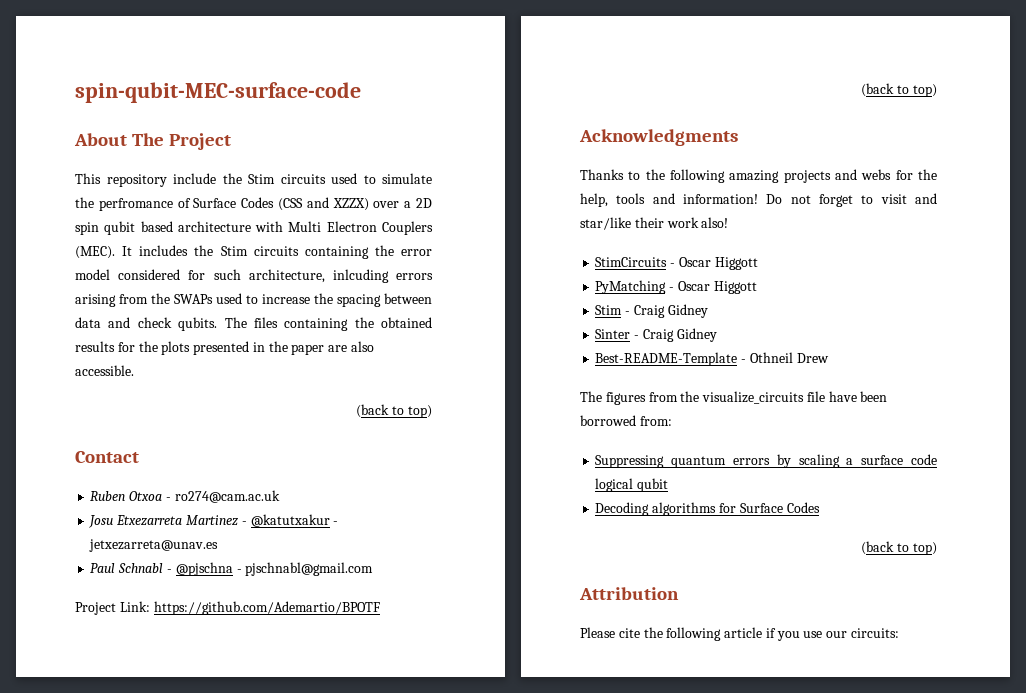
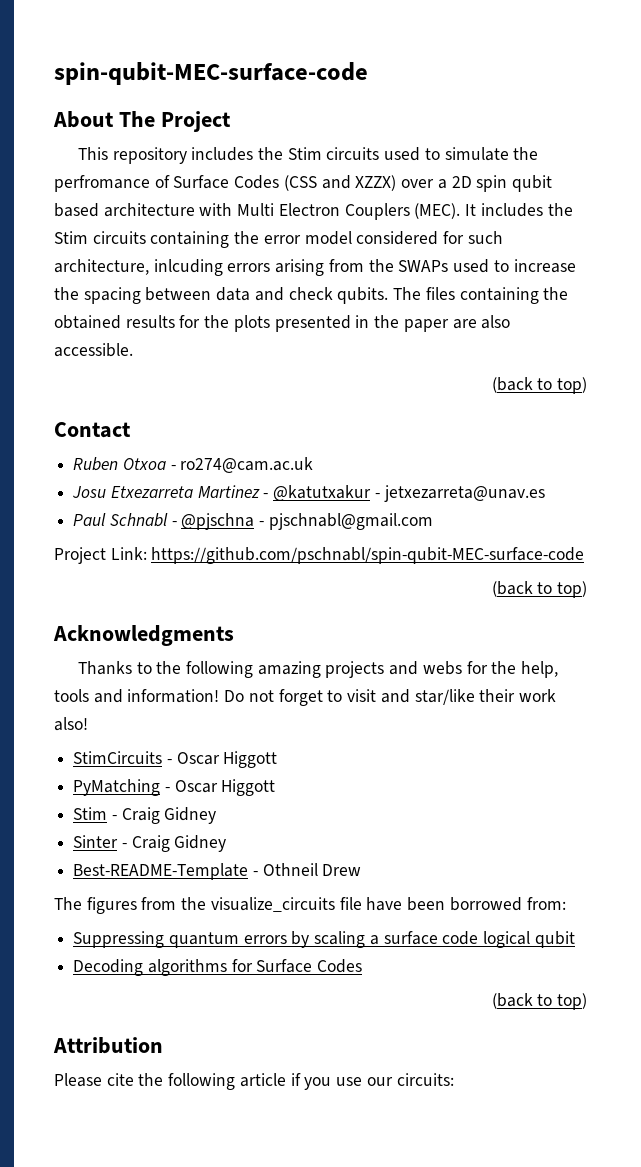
- This repository include the Stim circuits used to simulate the perfromance of Surface Codes (CSS and XZZX) over a 2D spin qubit based architecture with Multi Electron Couplers (MEC).
+ This repository includes the Stim circuits used to simulate the perfromance of Surface Codes (CSS and XZZX) over a 2D spin qubit based architecture with Multi Electron Couplers (MEC).
- Project Link: https://github.com/Ademartio/BPOTF
+ Project Link: https://github.com/pschnabl/spin-qubit-MEC-surface-code

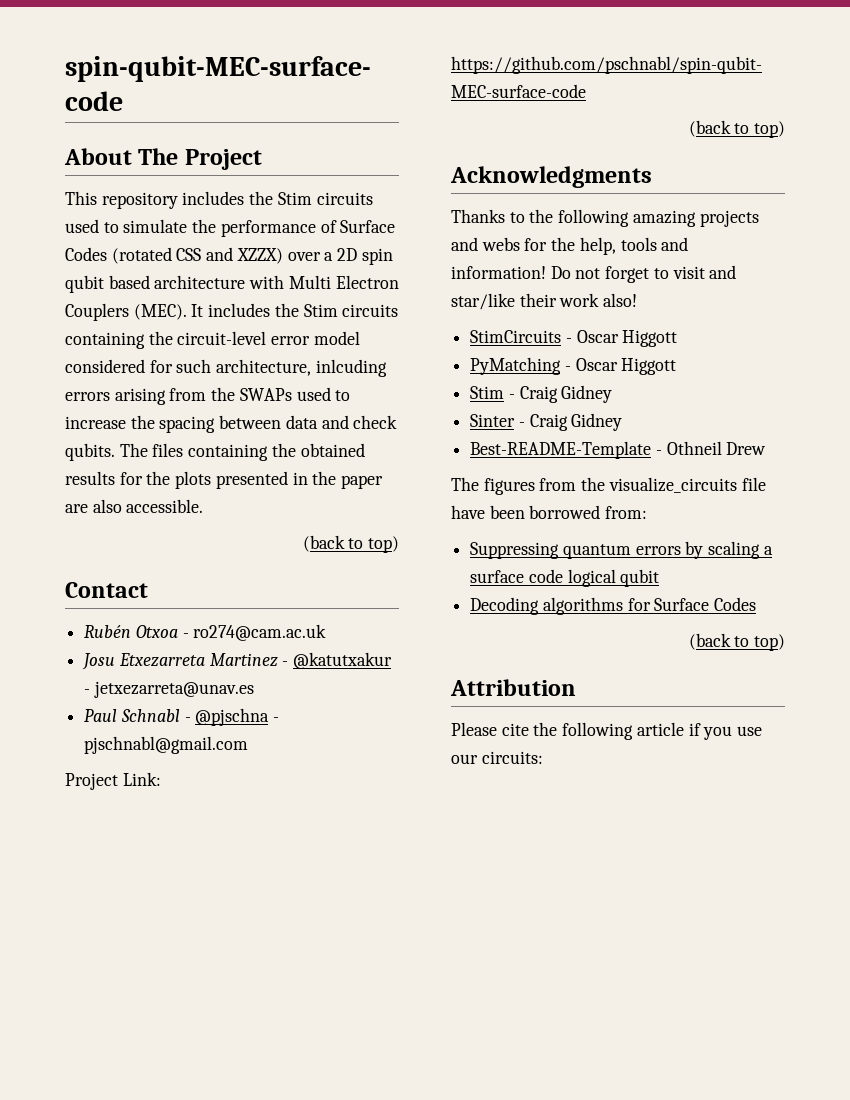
- This repository includes the Stim circuits used to simulate the perfromance of Surface Codes (CSS and XZZX) over a 2D spin qubit based architecture with Multi Electron Couplers (MEC).
+ This repository includes the Stim circuits used to simulate the performance of Surface Codes (rotated CSS and XZZX) over a 2D spin qubit based architecture with Multi Electron Couplers (MEC).
- It includes the Stim circuits containing the error model considered for such architecture, inlcuding errors arising from the SWAPs used to increase the spacing between data and check qubits.
+ It includes the Stim circuits containing the circuit-level error model considered for such architecture, inlcuding errors arising from the SWAPs used to increase the spacing between data and check qubits.
- Ruben Otxoa - ro274@cam.ac.uk
+ Rubén Otxoa - ro274@cam.ac.uk

